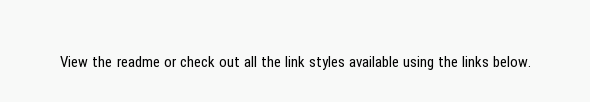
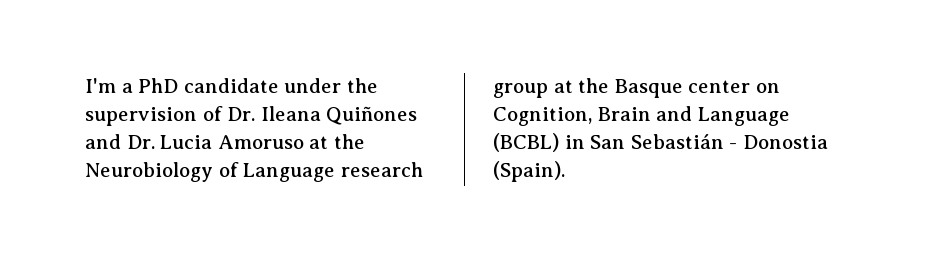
- View the readme or check out all the link styles available using the links below.
+ I'm a PhD candidate under the supervision of Dr. Ileana Quiñones and Dr. Lucia Amoruso at the Neurobiology of Language research group at the Basque center on Cognition, Brain and Language (BCBL) in San Sebastián - Donostia (Spain).

